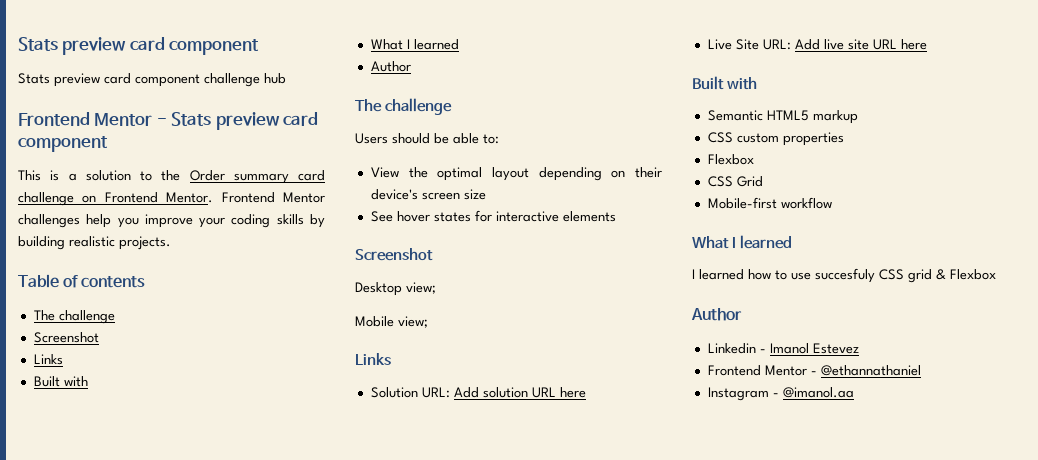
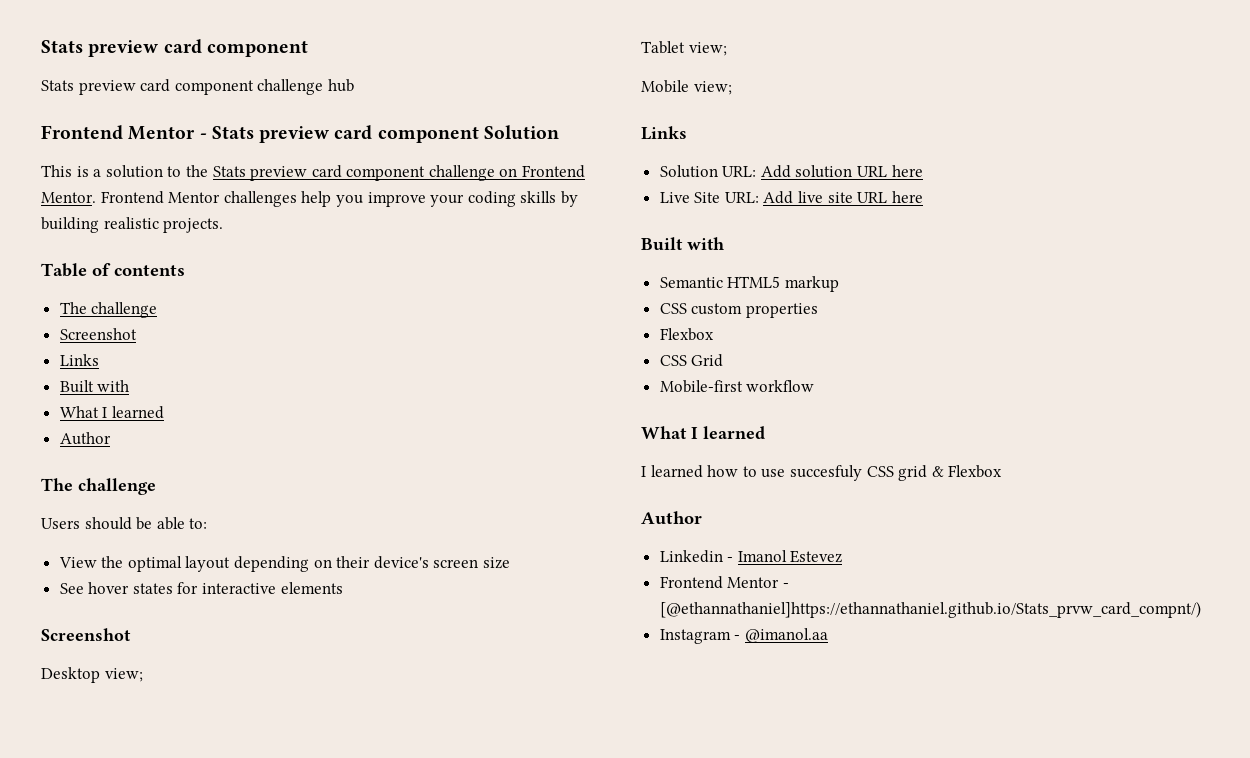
- Frontend Mentor - Stats preview card component
+ Frontend Mentor - Stats preview card component Solution
- This is a solution to the Order summary card challenge on Frontend Mentor.
+ This is a solution to the Stats preview card component challenge on Frontend Mentor.
+ Tablet view;
- Frontend Mentor - @ethannathaniel
+ Frontend Mentor - [@ethannathaniel]https://ethannathaniel.github.io/Stats_prvw_card_compnt/)

